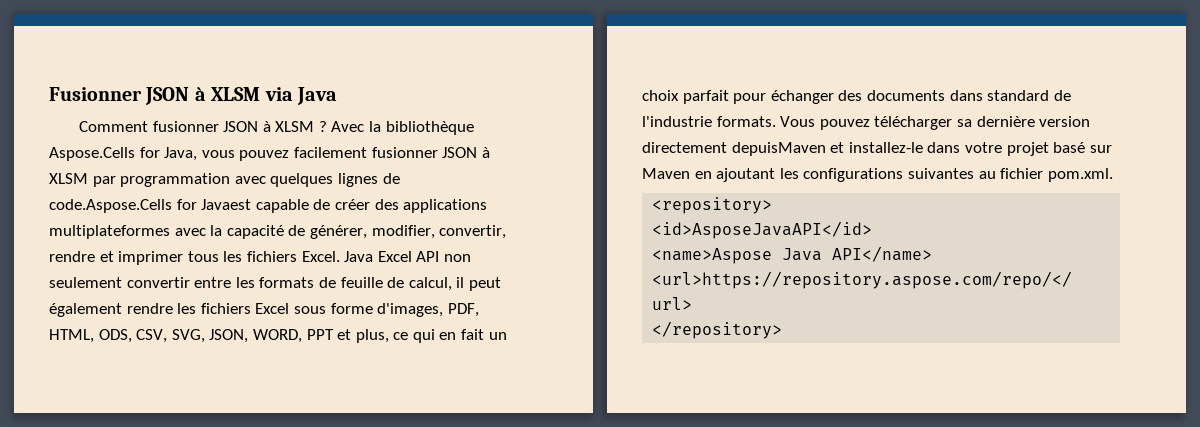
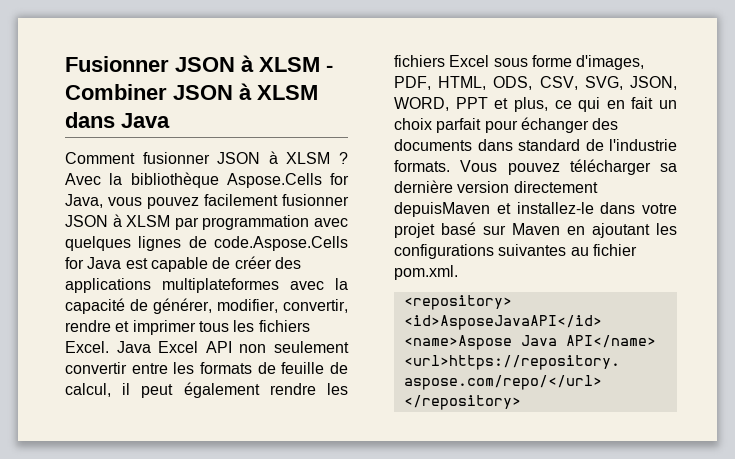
- Fusionner JSON à XLSM via Java
+ Fusionner JSON à XLSM - Combiner JSON à XLSM dans Java
- Avec la bibliothèque Aspose.Cells for Java, vous pouvez facilement fusionner JSON à XLSM par programmation avec quelques lignes de code.Aspose.Cells for Javaest capable de créer des applications multiplateformes avec la capacité de générer, modifier, convertir, rendre et imprimer tous les fichiers Excel.
+ Avec la bibliothèque Aspose.Cells for Java, vous pouvez facilement fusionner JSON à XLSM par programmation avec quelques lignes de code.Aspose.Cells for Java est capable de créer des applications multiplateformes avec la capacité de générer, modifier, convertir, rendre et imprimer tous les fichiers Excel.

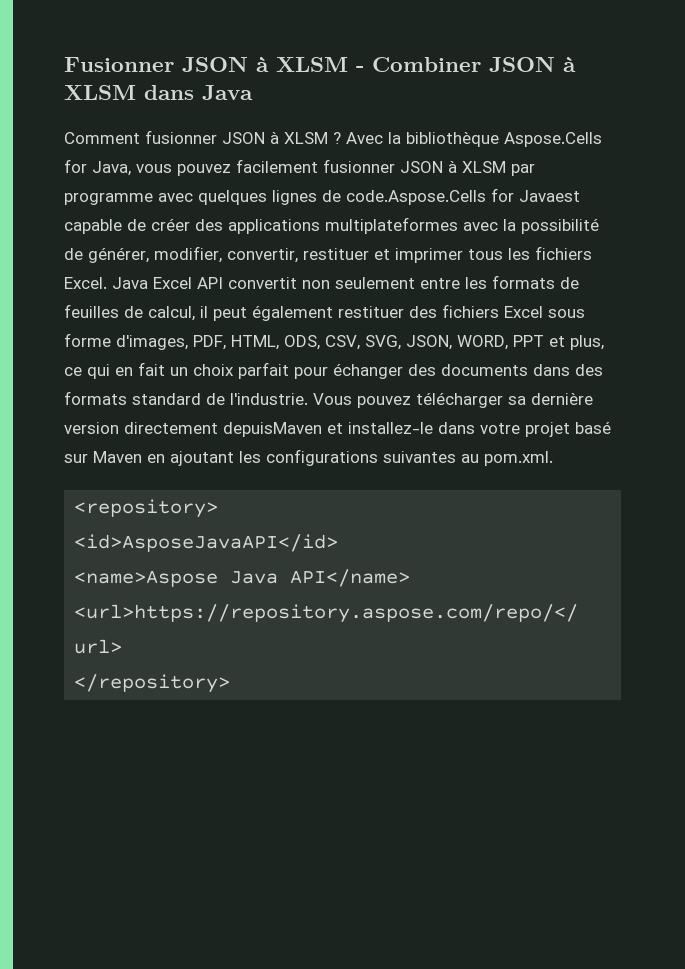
- Avec la bibliothèque Aspose.Cells for Java, vous pouvez facilement fusionner JSON à XLSM par programmation avec quelques lignes de code.Aspose.Cells for Java est capable de créer des applications multiplateformes avec la capacité de générer, modifier, convertir, rendre et imprimer tous les fichiers Excel.
+ Avec la bibliothèque Aspose.Cells for Java, vous pouvez facilement fusionner JSON à XLSM par programme avec quelques lignes de code.Aspose.Cells for Javaest capable de créer des applications multiplateformes avec la possibilité de générer, modifier, convertir, restituer et imprimer tous les fichiers Excel.
- Java Excel API non seulement convertir entre les formats de feuille de calcul, il peut également rendre les fichiers Excel sous forme d'images, PDF, HTML, ODS, CSV, SVG, JSON, WORD, PPT et plus, ce qui en fait un choix parfait pour échanger des documents dans standard de l'industrie formats.
+ Java Excel API convertit non seulement entre les formats de feuilles de calcul, il peut également restituer des fichiers Excel sous forme d'images, PDF, HTML, ODS, CSV, SVG, JSON, WORD, PPT et plus, ce qui en fait un choix parfait pour échanger des documents dans des formats standard de l'industrie.
- Vous pouvez télécharger sa dernière version directement depuisMaven et installez-le dans votre projet basé sur Maven en ajoutant les configurations suivantes au fichier pom.xml.
+ Vous pouvez télécharger sa dernière version directement depuisMaven et installez-le dans votre projet basé sur Maven en ajoutant les configurations suivantes au pom.xml.

